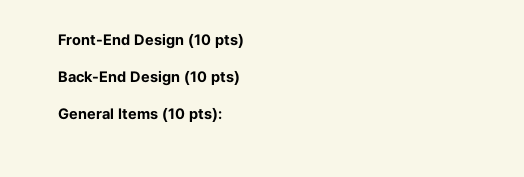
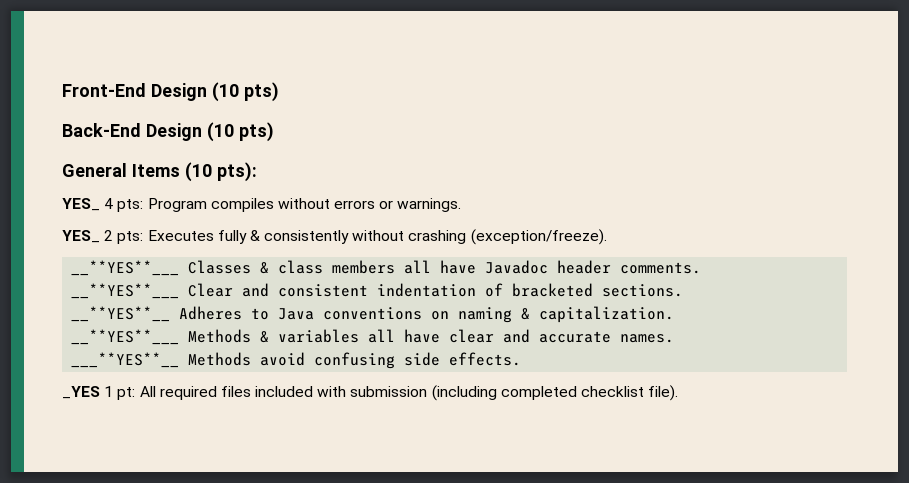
+ YES_ 4 pts: Program compiles without errors or warnings.
+ YES_ 2 pts: Executes fully & consistently without crashing (exception/freeze).
+ __**YES**___ Classes & class members all have Javadoc header comments.
+ __**YES**___ Clear and consistent indentation of bracketed sections.
+ __**YES**__ Adheres to Java conventions on naming & capitalization.
+ __**YES**___ Methods & variables all have clear and accurate names.
+ ___**YES**__ Methods avoid confusing side effects.
+ _YES 1 pt: All required files included with submission (including completed checklist file).

